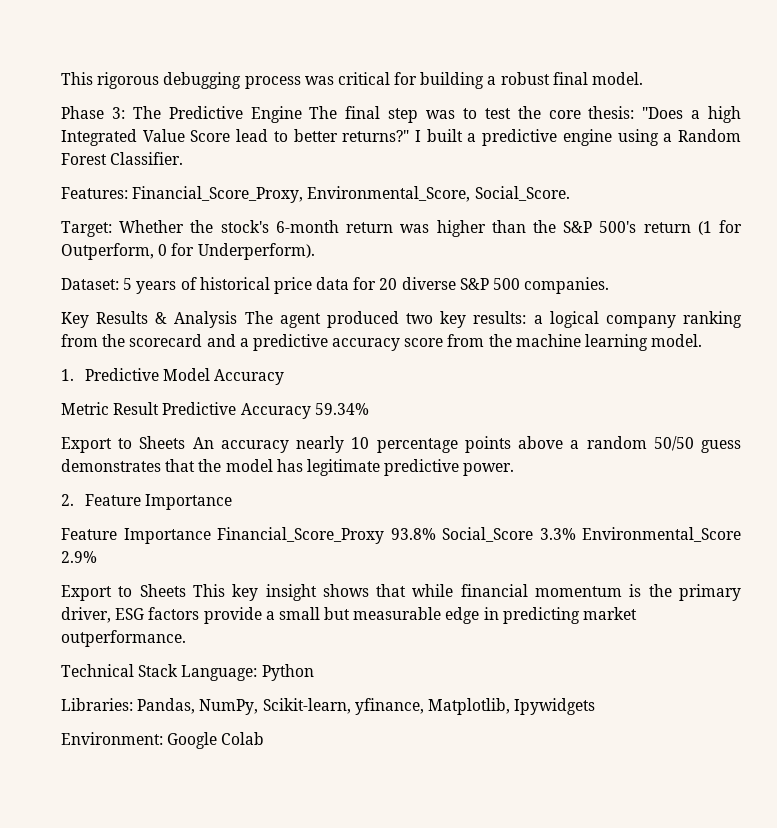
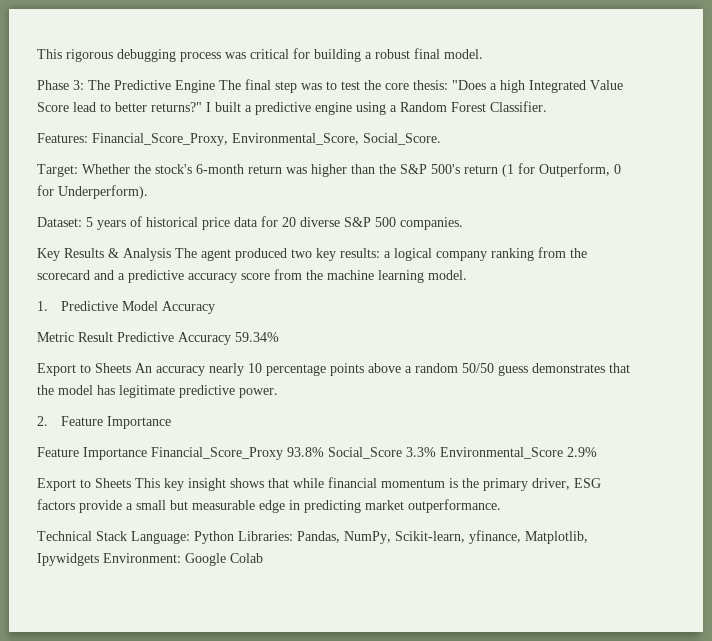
- Technical Stack Language: Python
- Libraries: Pandas, NumPy, Scikit-learn, yfinance, Matplotlib, Ipywidgets
- Environment: Google Colab
+ Technical Stack Language: Python Libraries: Pandas, NumPy, Scikit-learn, yfinance, Matplotlib, Ipywidgets Environment: Google Colab

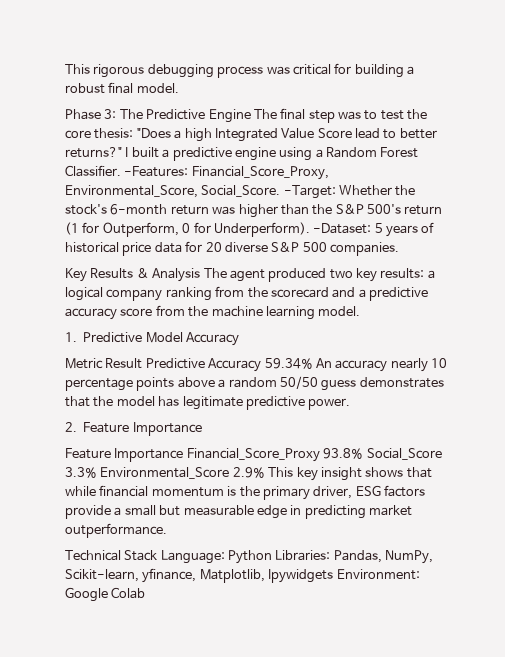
- I built a predictive engine using a Random Forest Classifier.
- Features: Financial_Score_Proxy, Environmental_Score, Social_Score.
- Target: Whether the stock's 6-month return was higher than the S&P 500's return (1 for Outperform, 0 for Underperform).
- Dataset: 5 years of historical price data for 20 diverse S&P 500 companies.
+ I built a predictive engine using a Random Forest Classifier. -Features: Financial_Score_Proxy, Environmental_Score, Social_Score. -Target: Whether the stock's 6-month return was higher than the S&P 500's return (1 for Outperform, 0 for Underperform). -Dataset: 5 years of historical price data for 20 diverse S&P 500 companies.
- Metric Result Predictive Accuracy 59.34%
- Export to Sheets An accuracy nearly 10 percentage points above a random 50/50 guess demonstrates that the model has legitimate predictive power.
+ Metric Result Predictive Accuracy 59.34% An accuracy nearly 10 percentage points above a random 50/50 guess demonstrates that the model has legitimate predictive power.
- Feature Importance Financial_Score_Proxy 93.8% Social_Score 3.3% Environmental_Score 2.9%
- Export to Sheets This key insight shows that while financial momentum is the primary driver, ESG factors provide a small but measurable edge in predicting market outperformance.
+ Feature Importance Financial_Score_Proxy 93.8% Social_Score 3.3% Environmental_Score 2.9% This key insight shows that while financial momentum is the primary driver, ESG factors provide a small but measurable edge in predicting market outperformance.

